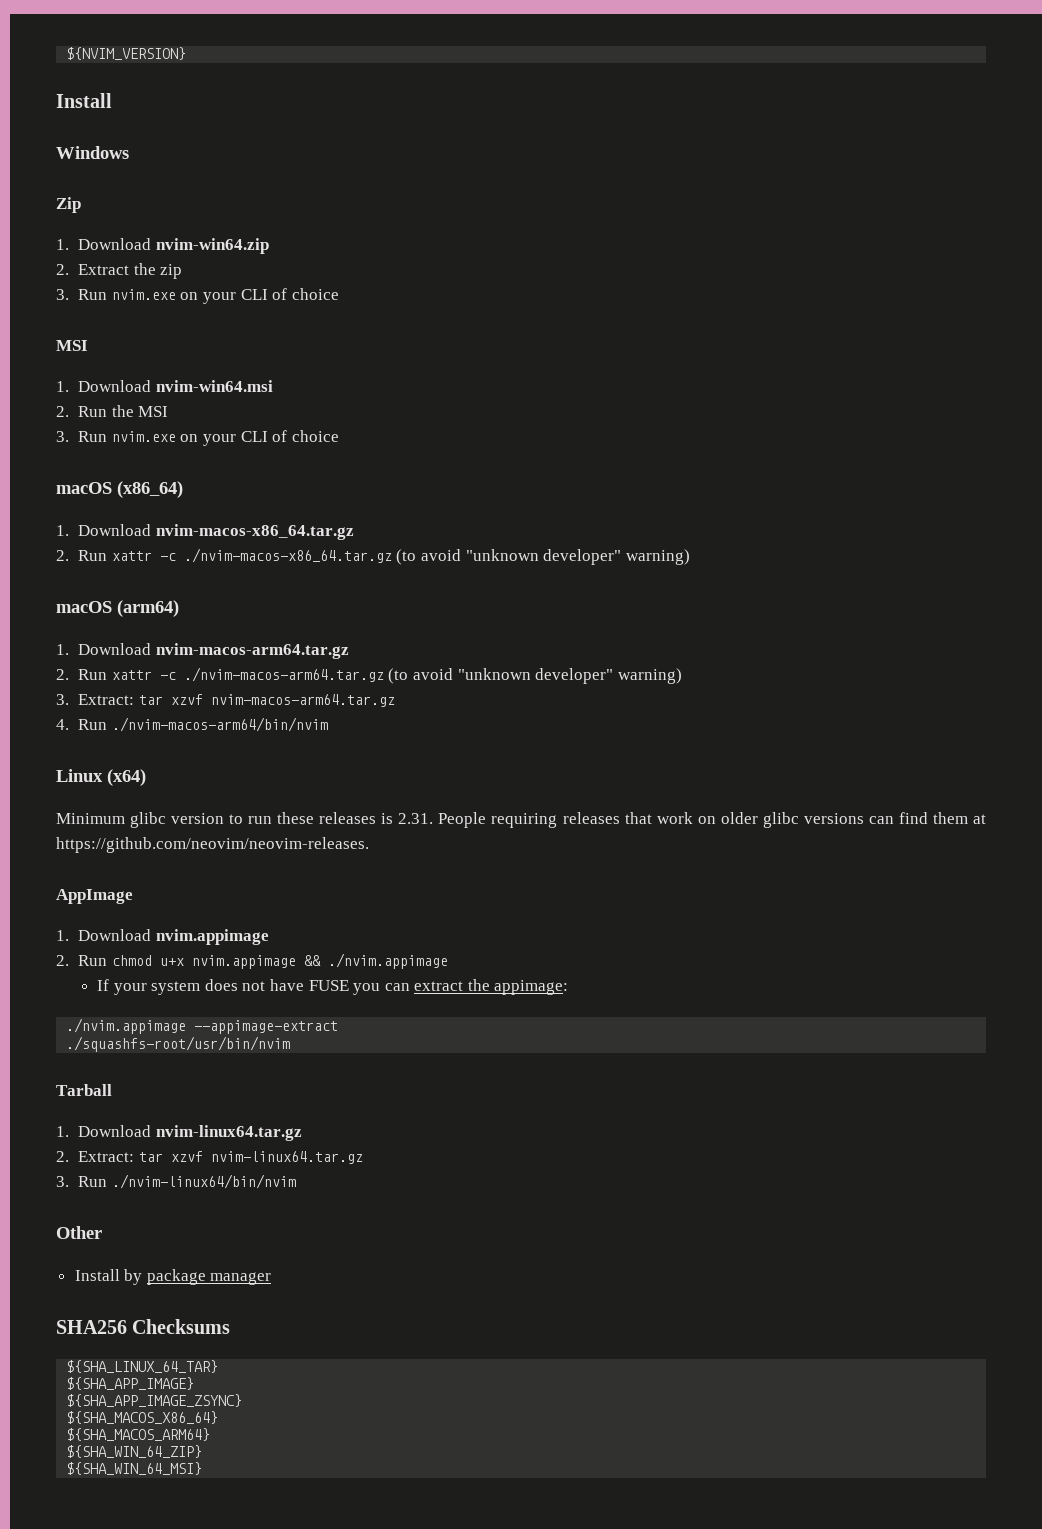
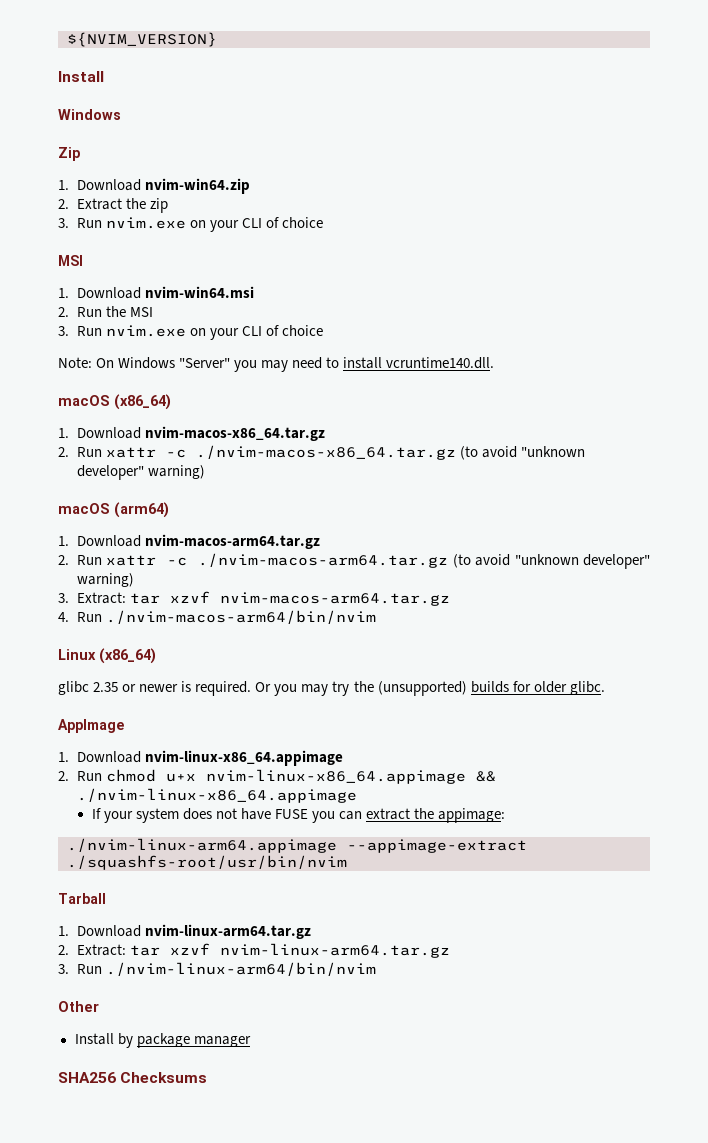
+ Note: On Windows "Server" you may need to install vcruntime140.dll.
- Linux (x64)
- Minimum glibc version to run these releases is 2.31. People requiring releases that work on older glibc versions can find them at https://github.com/neovim/neovim-releases.
+ Linux (x86_64)
+ glibc 2.35 or newer is required. Or you may try the (unsupported) builds for older glibc.
- 1. Download nvim.appimage
+ 1. Download nvim-linux-x86_64.appimage
- 2. Run chmod u+x nvim.appimage && ./nvim.appimage
+ 2. Run chmod u+x nvim-linux-x86_64.appimage && ./nvim-linux-x86_64.appimage
- ./nvim.appimage --appimage-extract
+ ./nvim-linux-arm64.appimage --appimage-extract
- 1. Download nvim-linux64.tar.gz
+ 1. Download nvim-linux-arm64.tar.gz
- 2. Extract: tar xzvf nvim-linux64.tar.gz
- 3. Run ./nvim-linux64/bin/nvim
+ 2. Extract: tar xzvf nvim-linux-arm64.tar.gz
+ 3. Run ./nvim-linux-arm64/bin/nvim
- ${SHA_LINUX_64_TAR}
- ${SHA_APP_IMAGE}
- ${SHA_APP_IMAGE_ZSYNC}
- ${SHA_MACOS_X86_64}
- ${SHA_MACOS_ARM64}
- ${SHA_WIN_64_ZIP}
- ${SHA_WIN_64_MSI}

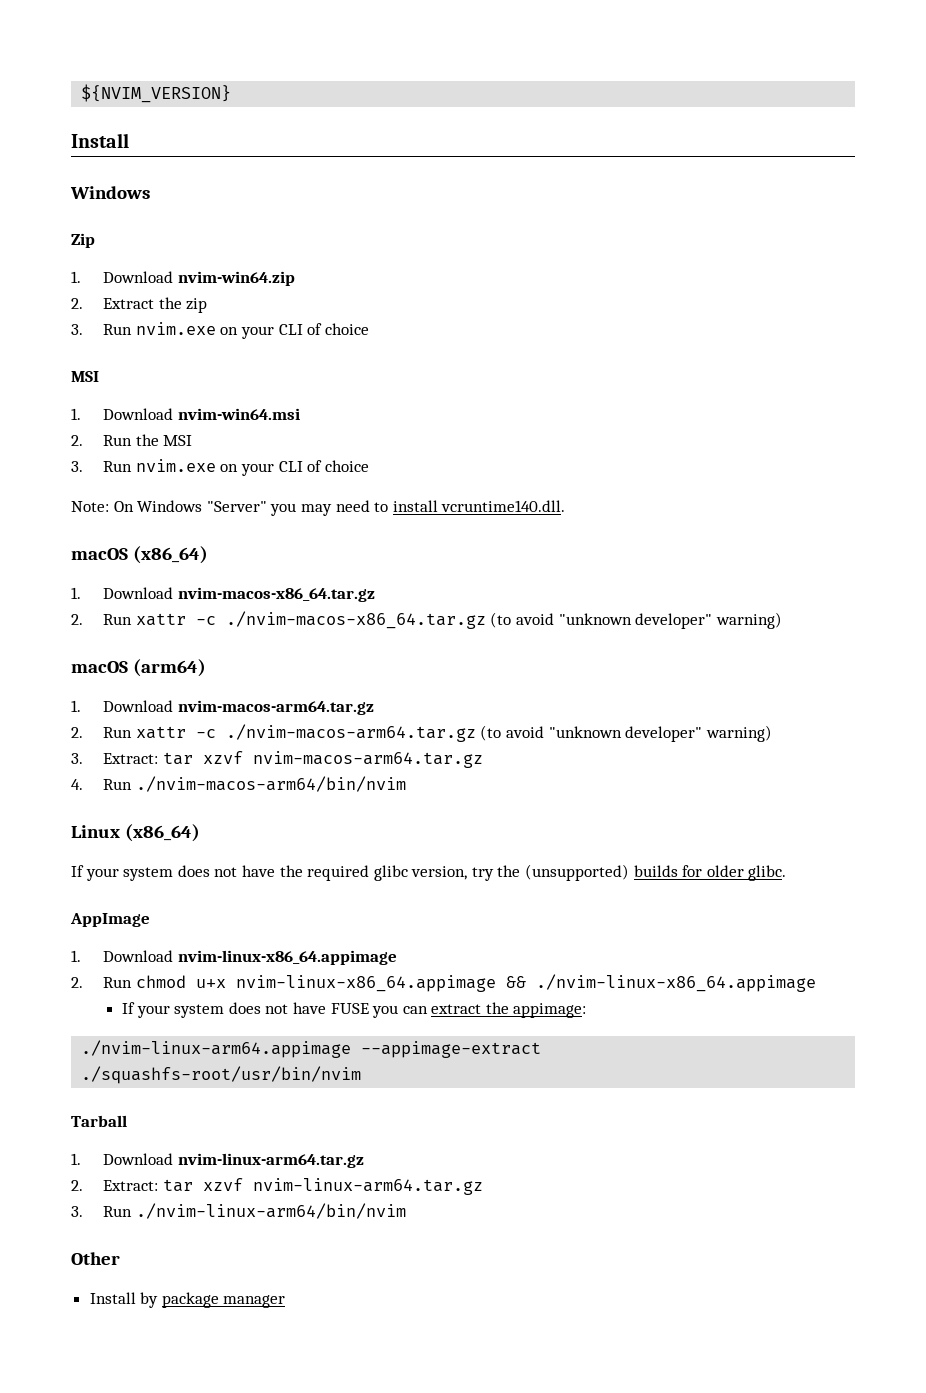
- glibc 2.35 or newer is required. Or you may try the (unsupported) builds for older glibc.
+ If your system does not have the required glibc version, try the (unsupported) builds for older glibc.
- SHA256 Checksums

